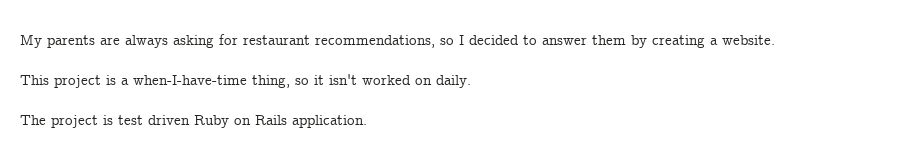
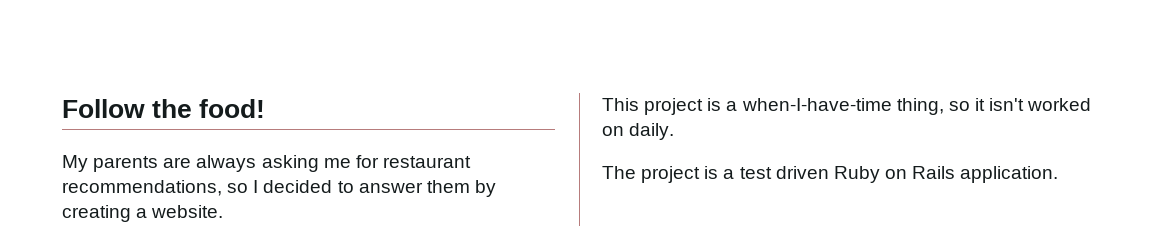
+ Follow the food!
- My parents are always asking for restaurant recommendations, so I decided to answer them by creating a website.
+ My parents are always asking me for restaurant recommendations, so I decided to answer them by creating a website.
- The project is test driven Ruby on Rails application.
+ The project is a test driven Ruby on Rails application.

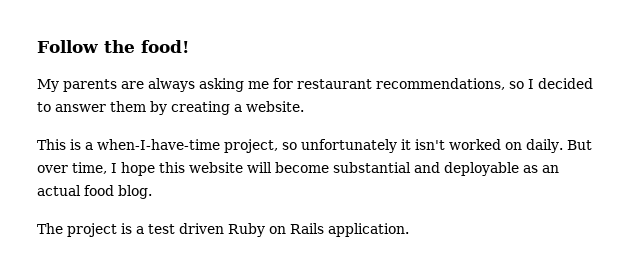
- This project is a when-I-have-time thing, so it isn't worked on daily.
+ This is a when-I-have-time project, so unfortunately it isn't worked on daily. But over time, I hope this website will become substantial and deployable as an actual food blog.

